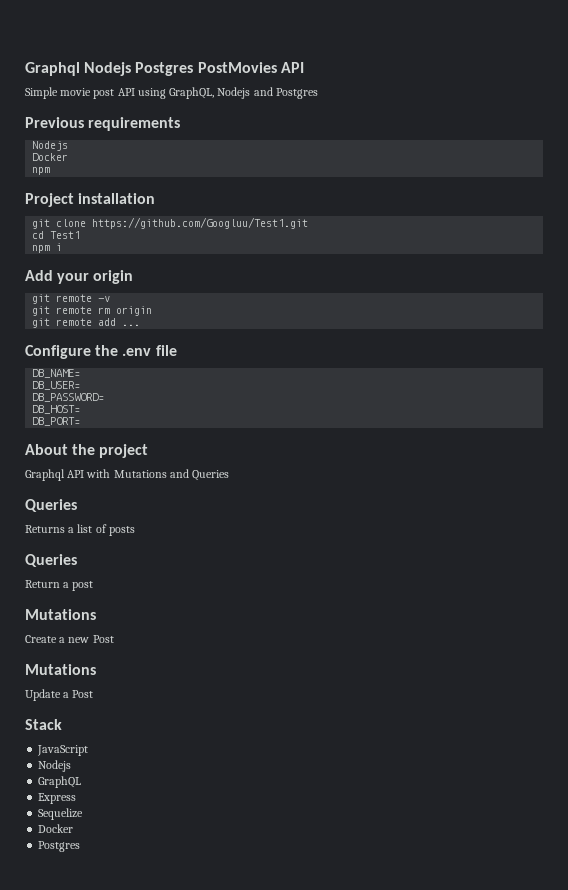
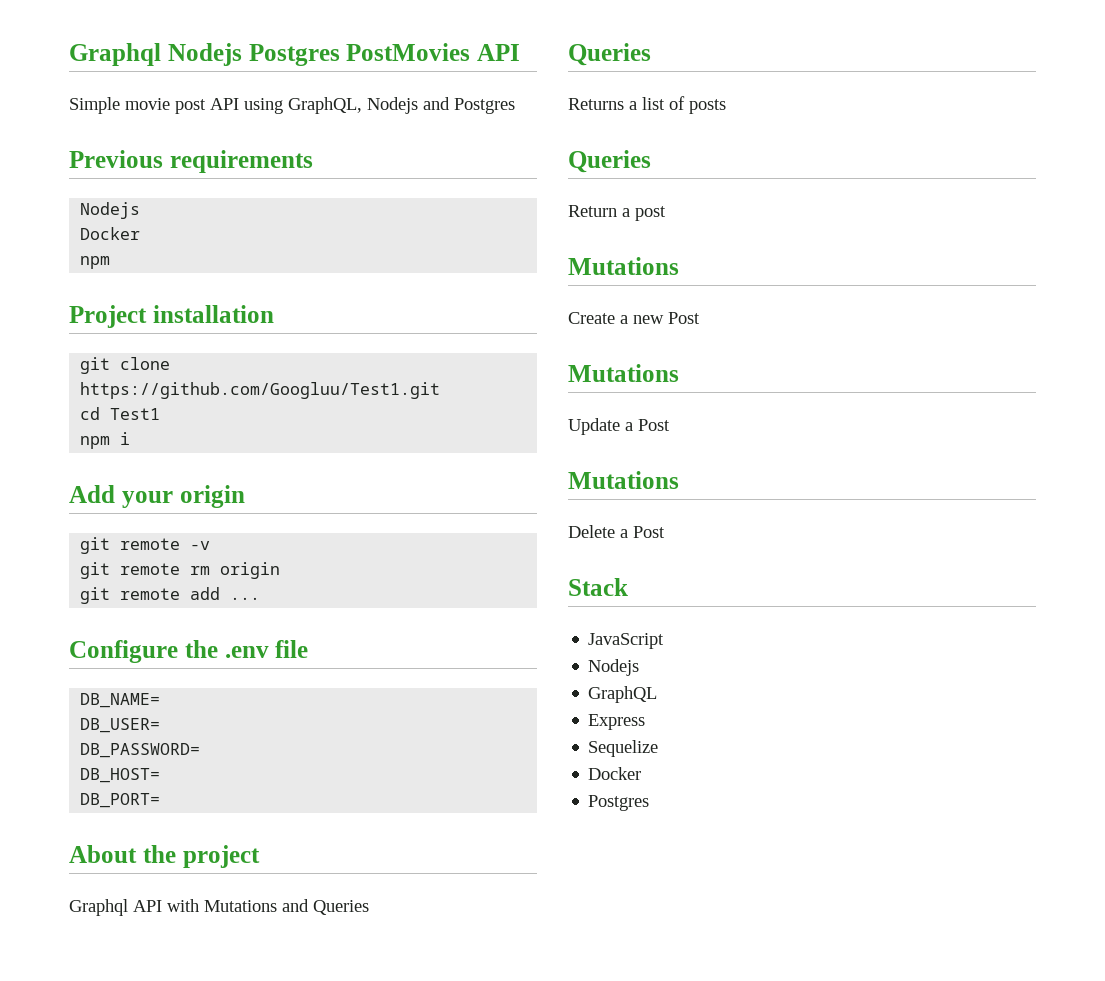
  Update a Post
+ Mutations
+ Delete a Post

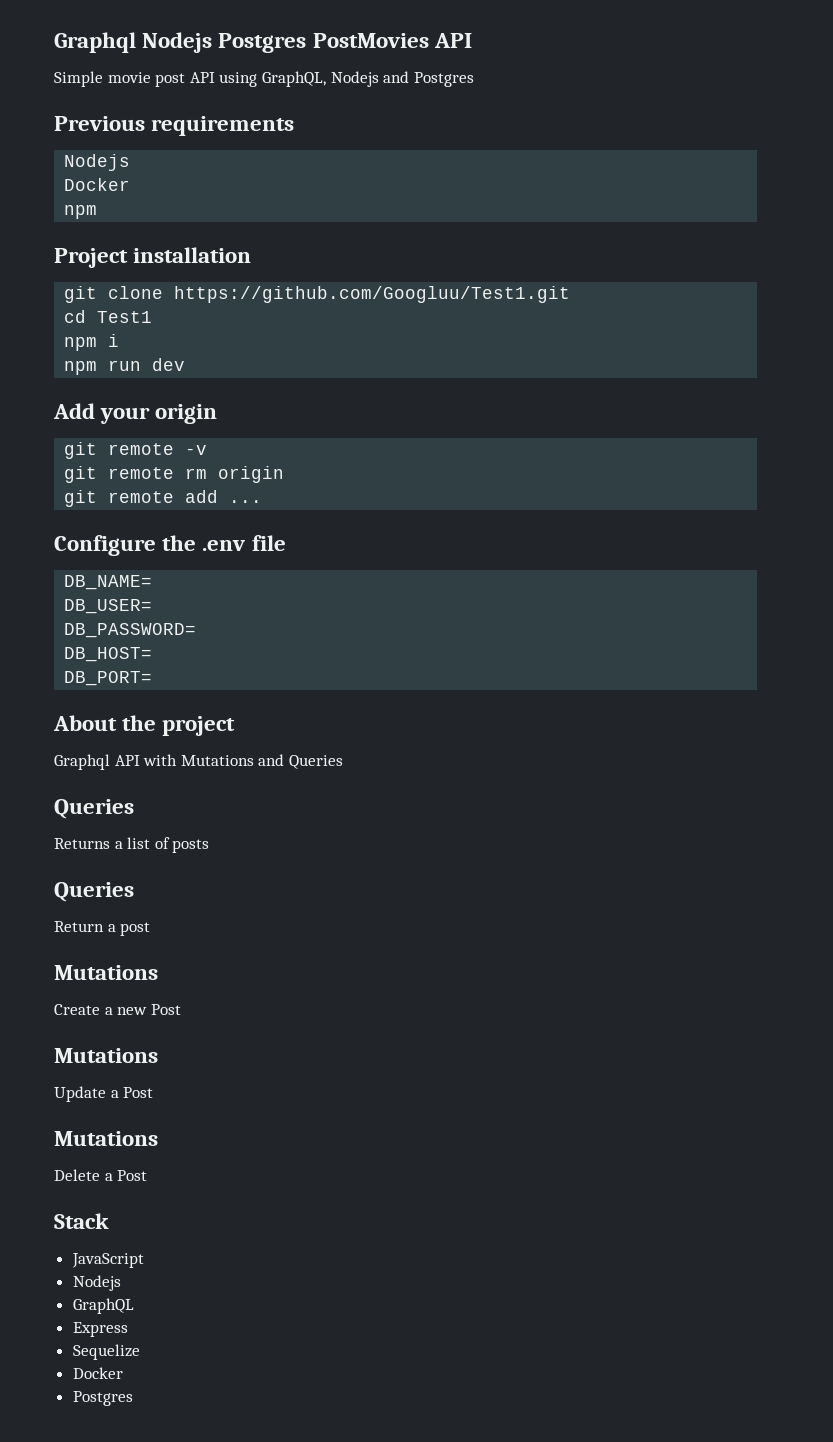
+ npm run dev

